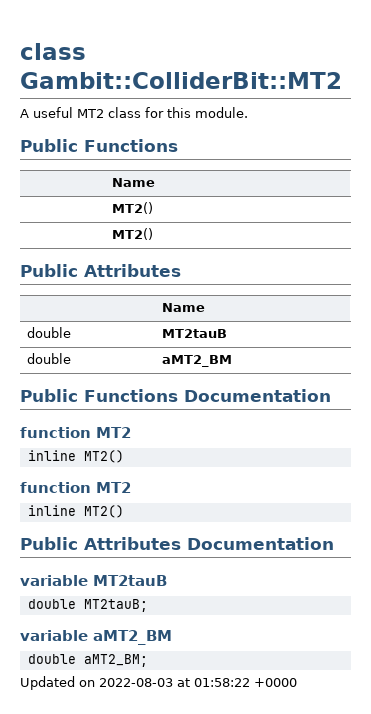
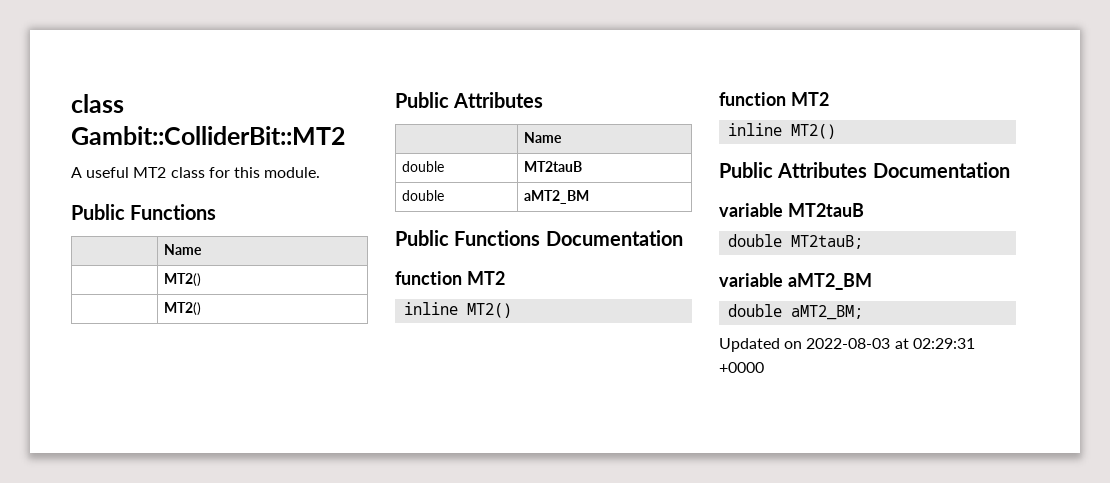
- Updated on 2022-08-03 at 01:58:22 +0000
+ Updated on 2022-08-03 at 02:29:31 +0000

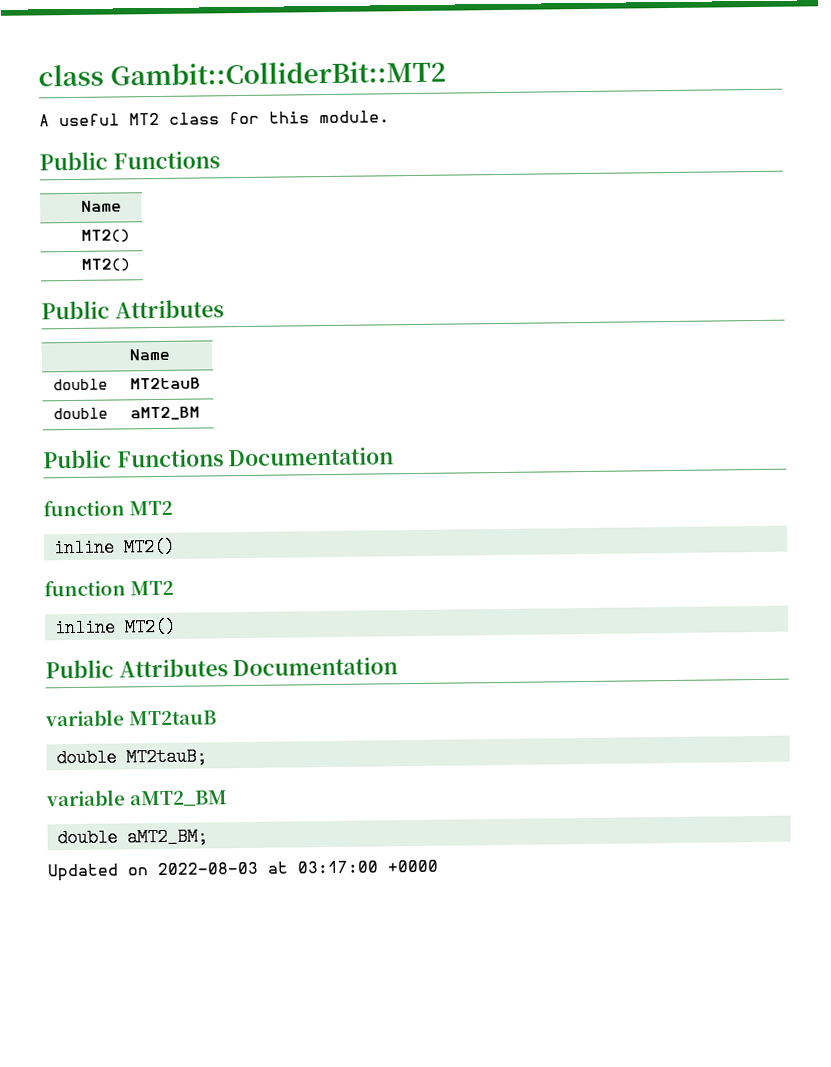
- Updated on 2022-08-03 at 02:29:31 +0000
+ Updated on 2022-08-03 at 03:17:00 +0000

